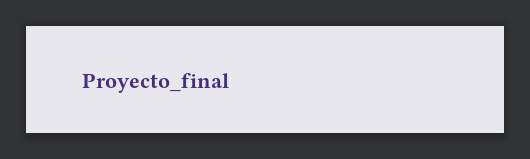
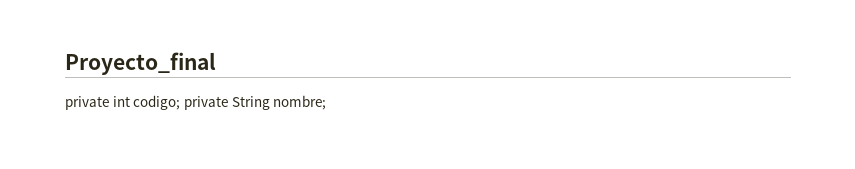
+ private int codigo; private String nombre;

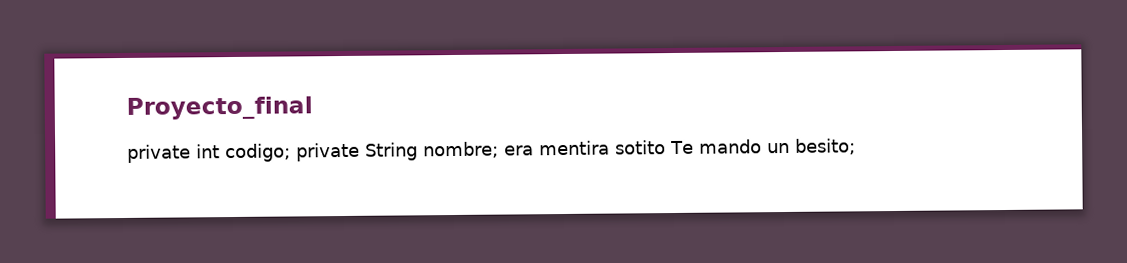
- private int codigo; private String nombre;
+ private int codigo; private String nombre; era mentira sotito Te mando un besito;

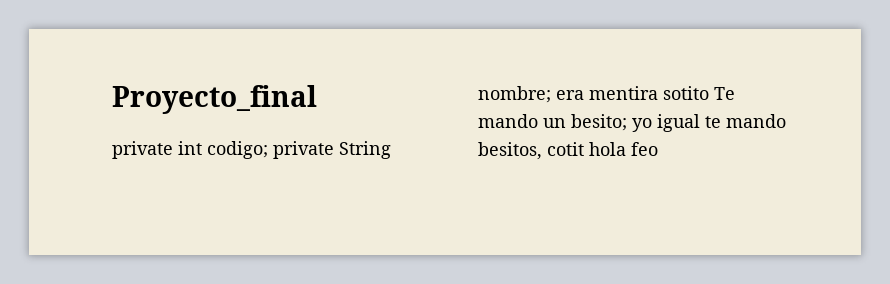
- private int codigo; private String nombre; era mentira sotito Te mando un besito;
+ private int codigo; private String nombre; era mentira sotito Te mando un besito; yo igual te mando besitos, cotit hola feo

